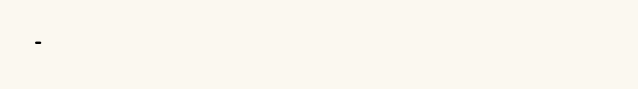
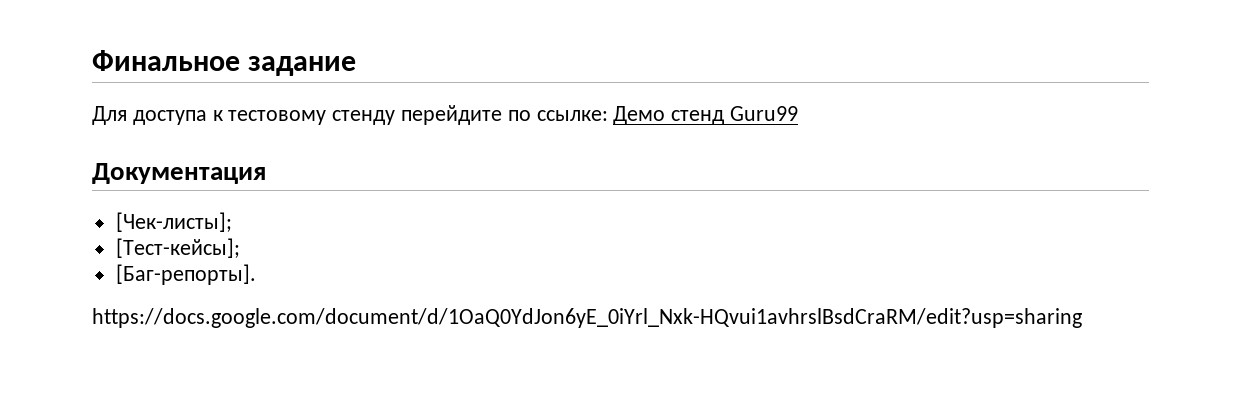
- -
+ Финальное задание
+ Для доступа к тестовому стенду перейдите по ссылке: Демо стенд Guru99
+ Документация
+ [Чек-листы];
+ [Тест-кейсы];
+ [Баг-репорты].
+ https://docs.google.com/document/d/1OaQ0YdJon6yE_0iYrl_Nxk-HQvui1avhrslBsdCraRM/edit?usp=sharing

